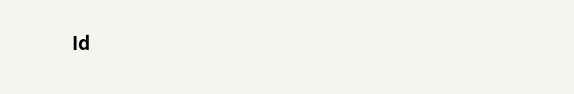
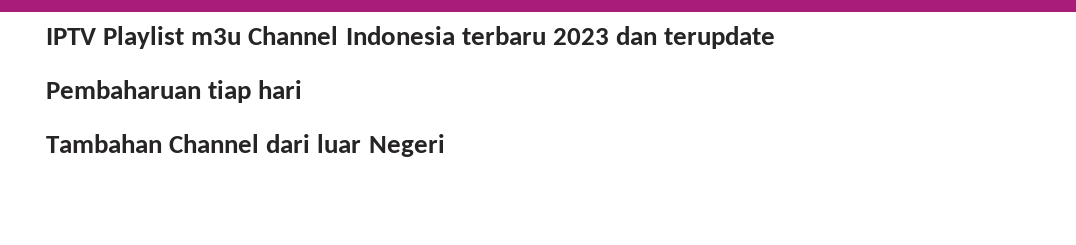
- Id
+ IPTV Playlist m3u Channel Indonesia terbaru 2023 dan terupdate
+ Pembaharuan tiap hari
+ Tambahan Channel dari luar Negeri

